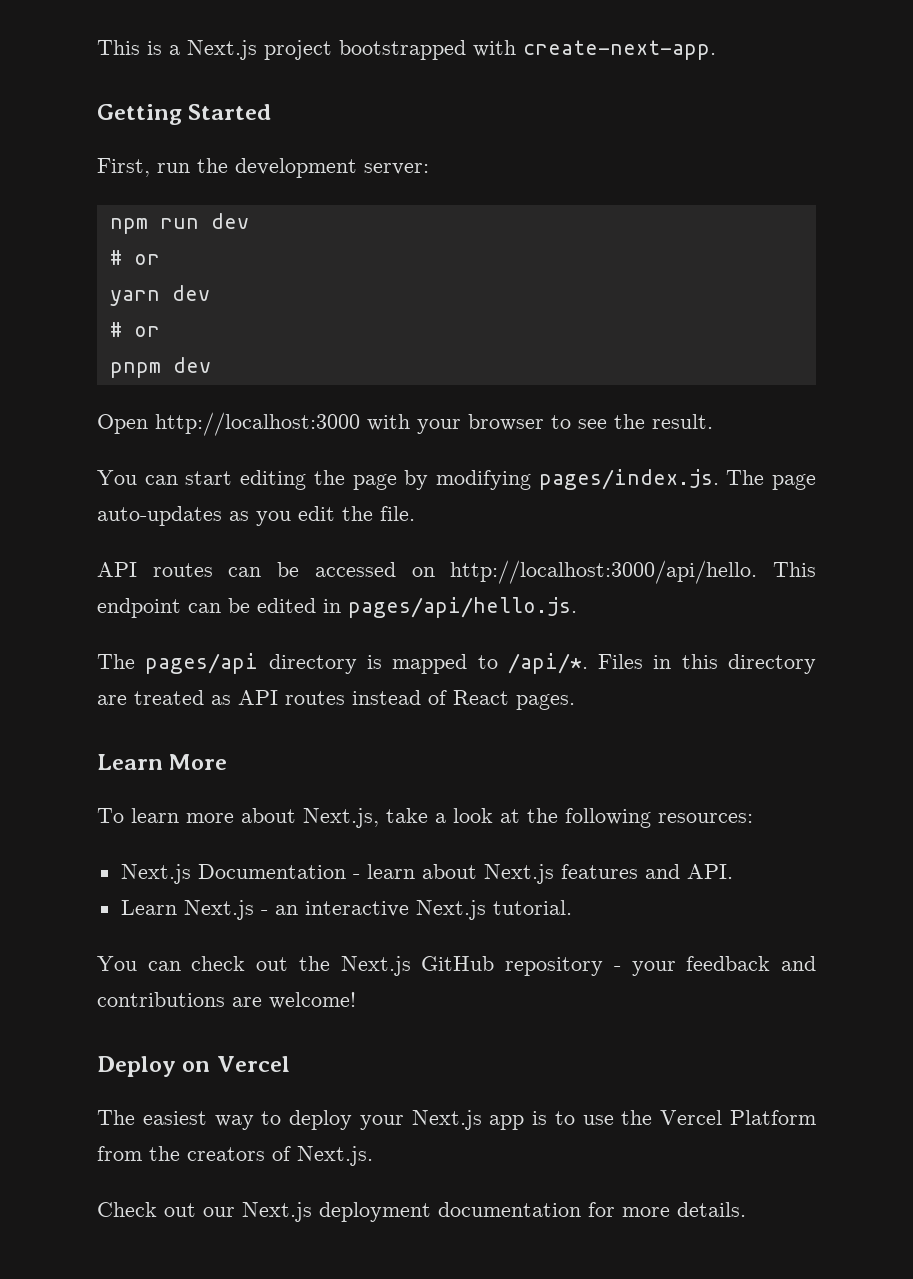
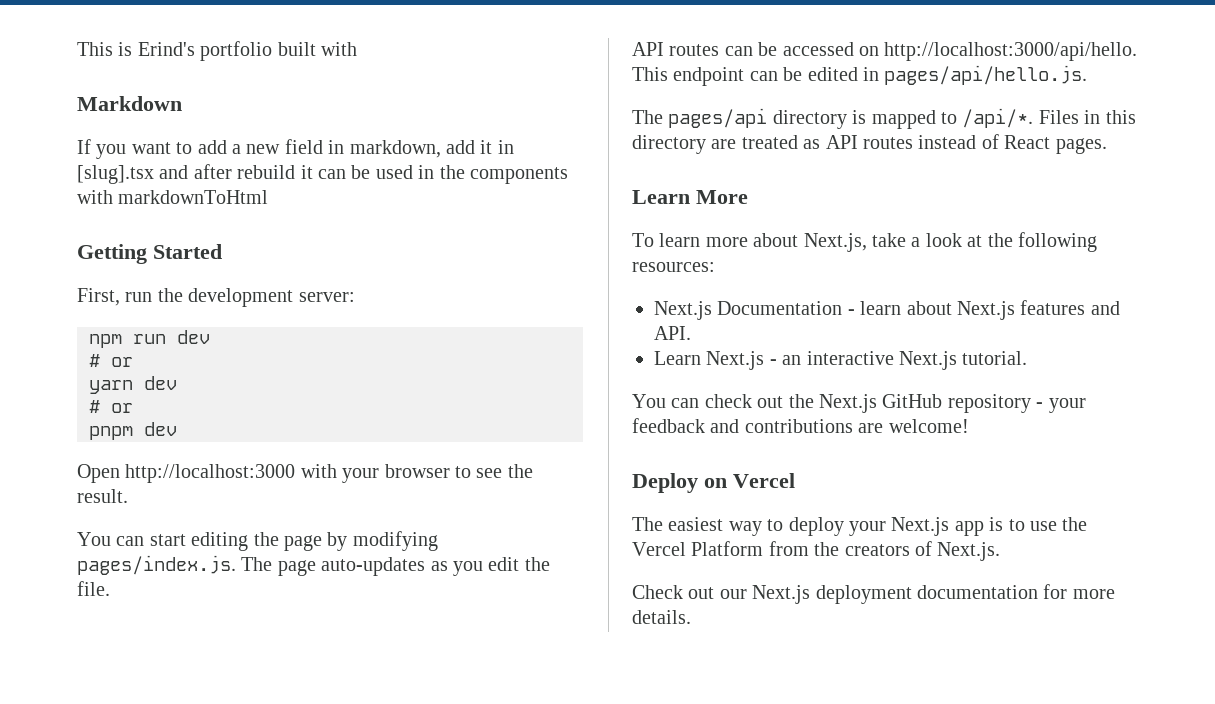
- This is a Next.js project bootstrapped with create-next-app.
+ This is Erind's portfolio built with
+ Markdown
+ If you want to add a new field in markdown, add it in [slug].tsx and after rebuild it can be used in the components with markdownToHtml

